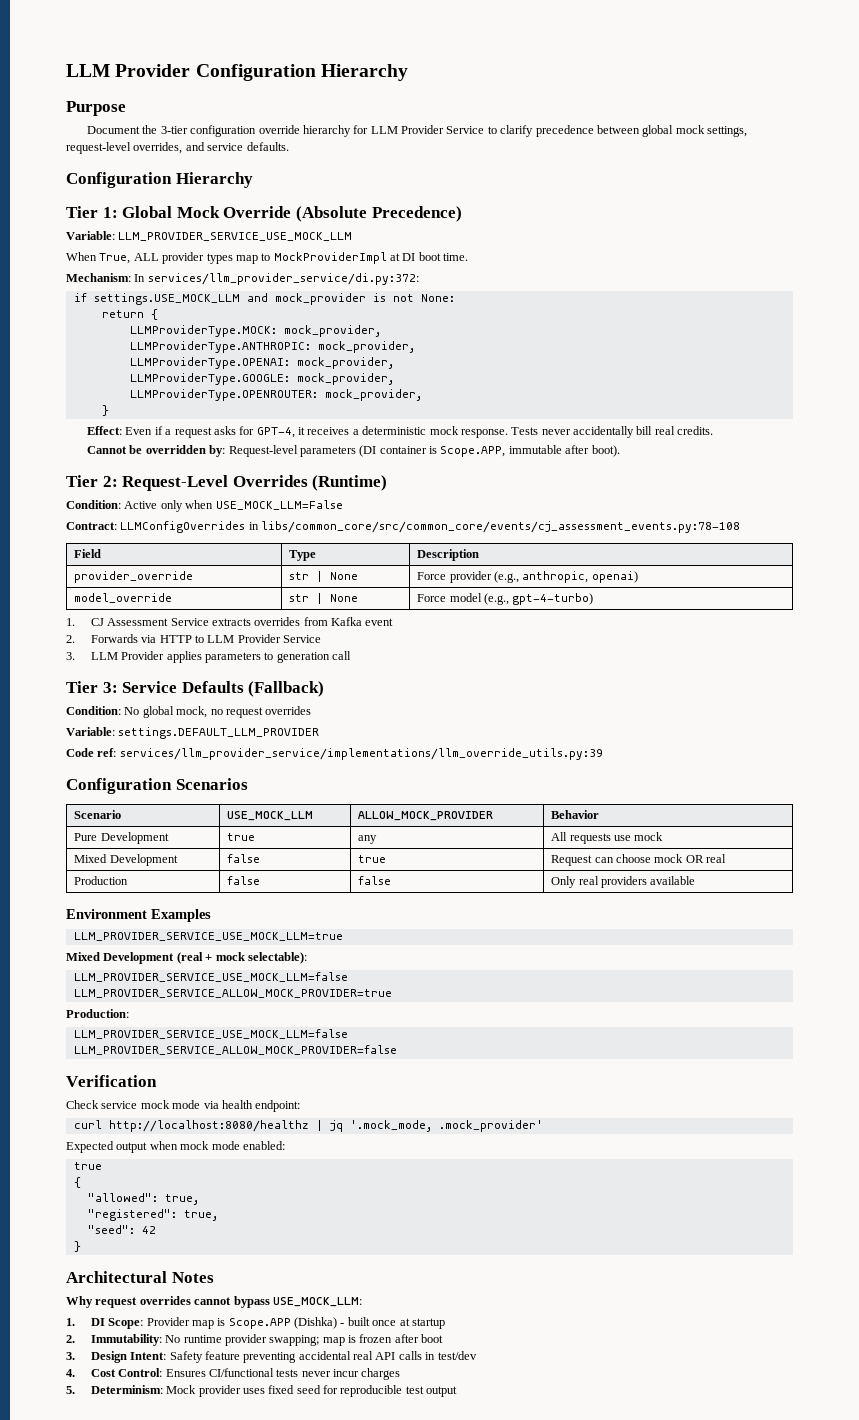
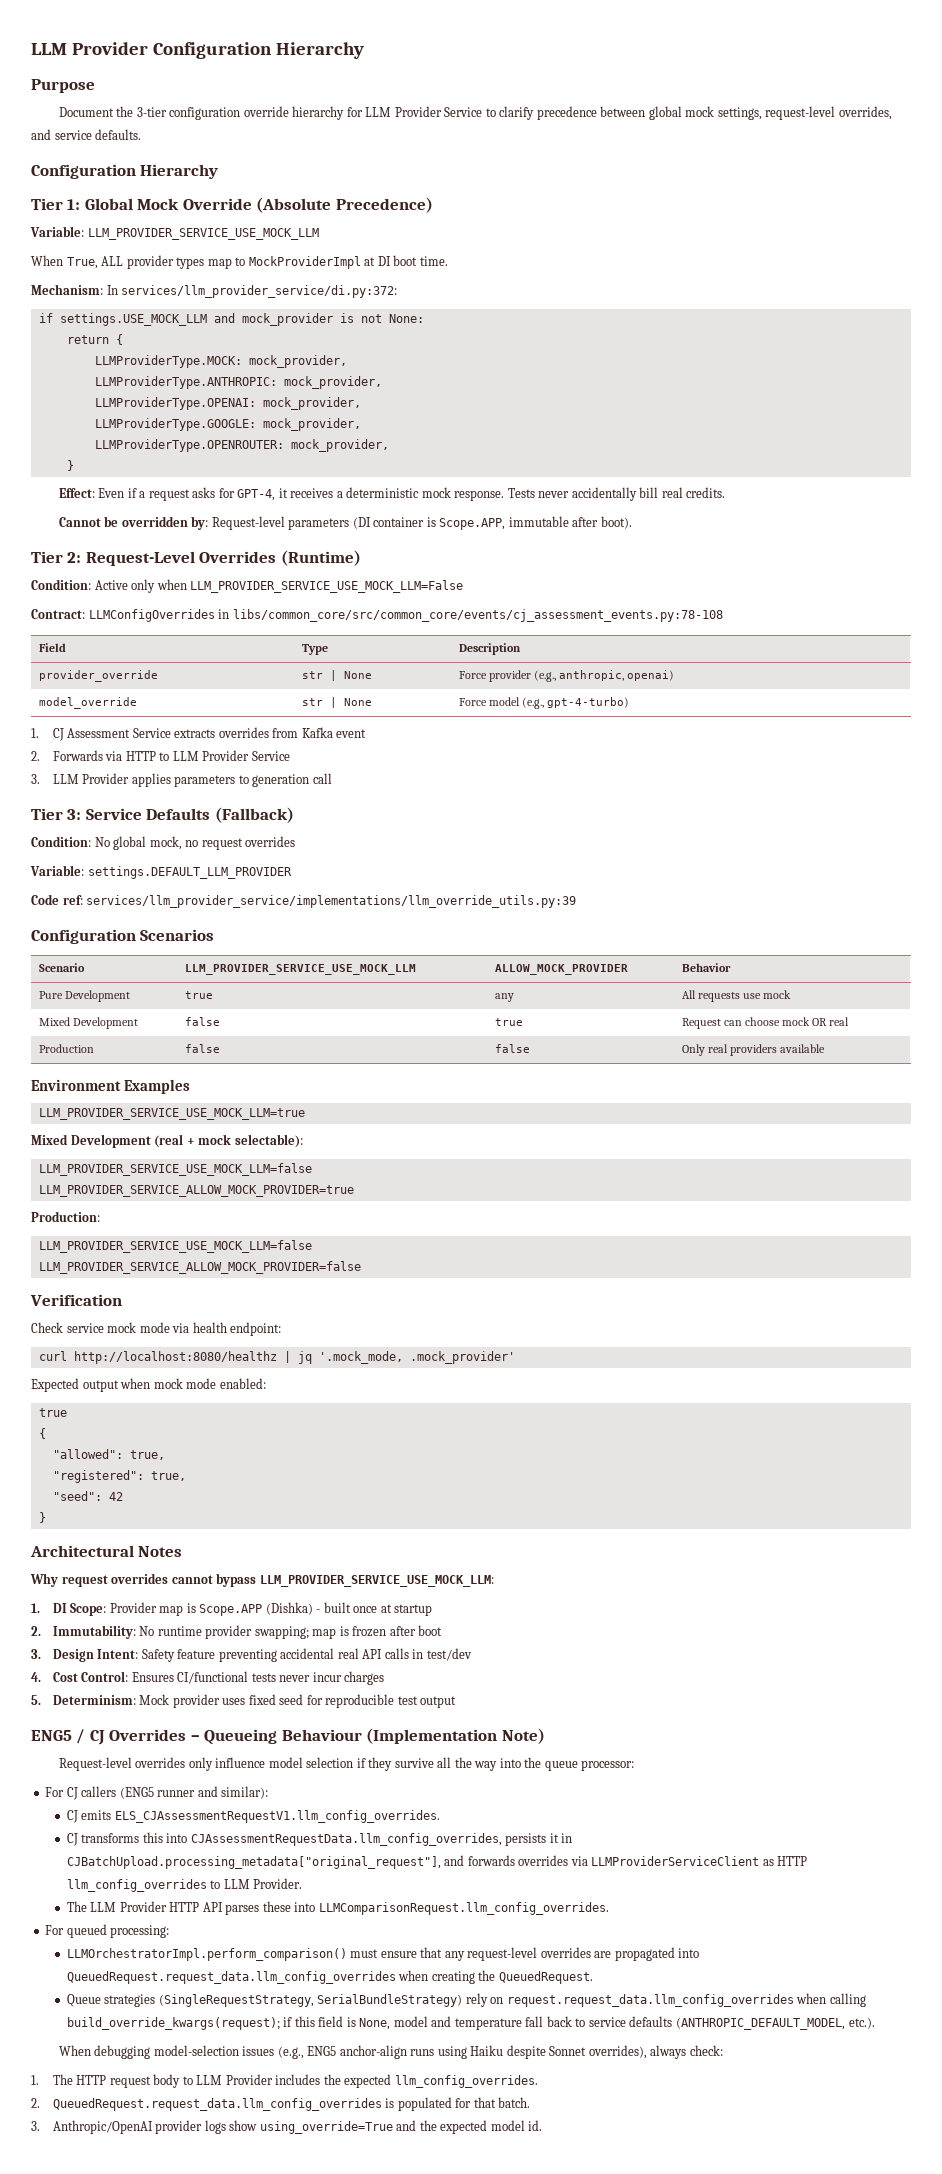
- Condition: Active only when USE_MOCK_LLM=False
+ Condition: Active only when LLM_PROVIDER_SERVICE_USE_MOCK_LLM=False
- Scenario | USE_MOCK_LLM | ALLOW_MOCK_PROVIDER | Behavior
+ Scenario | LLM_PROVIDER_SERVICE_USE_MOCK_LLM | ALLOW_MOCK_PROVIDER | Behavior
- Why request overrides cannot bypass USE_MOCK_LLM:
+ Why request overrides cannot bypass LLM_PROVIDER_SERVICE_USE_MOCK_LLM:
+ ENG5 / CJ Overrides – Queueing Behaviour (Implementation Note)
+ Request-level overrides only influence model selection if they survive all the way into the queue processor:
+ For CJ callers (ENG5 runner and similar):
+ CJ emits ELS_CJAssessmentRequestV1.llm_config_overrides.
+ CJ transforms this into CJAssessmentRequestData.llm_config_overrides, persists it in CJBatchUpload.processing_metadata["original_request"], and forwards overrides via LLMProviderServiceClient as HTTP llm_config_overrides to LLM Provider.
+ The LLM Provider HTTP API parses these into LLMComparisonRequest.llm_config_overrides.
+ For queued processing:
+ LLMOrchestratorImpl.perform_comparison() must ensure that any request-level overrides are propagated into QueuedRequest.request_data.llm_config_overrides when creating the QueuedRequest.
+ Queue strategies (SingleRequestStrategy, SerialBundleStrategy) rely on request.request_data.llm_config_overrides when calling build_override_kwargs(request); if this field is None, model and temperature fall back to service defaults (ANTHROPIC_DEFAULT_MODEL, etc.).
+ When debugging model-selection issues (e.g., ENG5 anchor-align runs using Haiku despite Sonnet overrides), always check:
+ 1. The HTTP request body to LLM Provider includes the expected llm_config_overrides.
+ 2. QueuedRequest.request_data.llm_config_overrides is populated for that batch.
+ 3. Anthropic/OpenAI provider logs show using_override=True and the expected model id.

